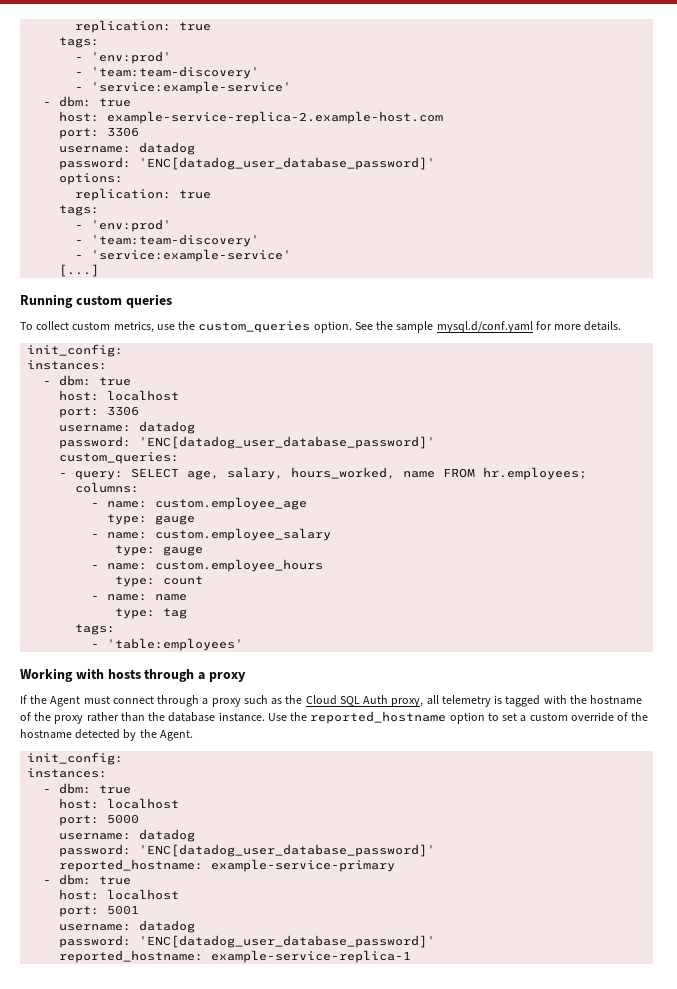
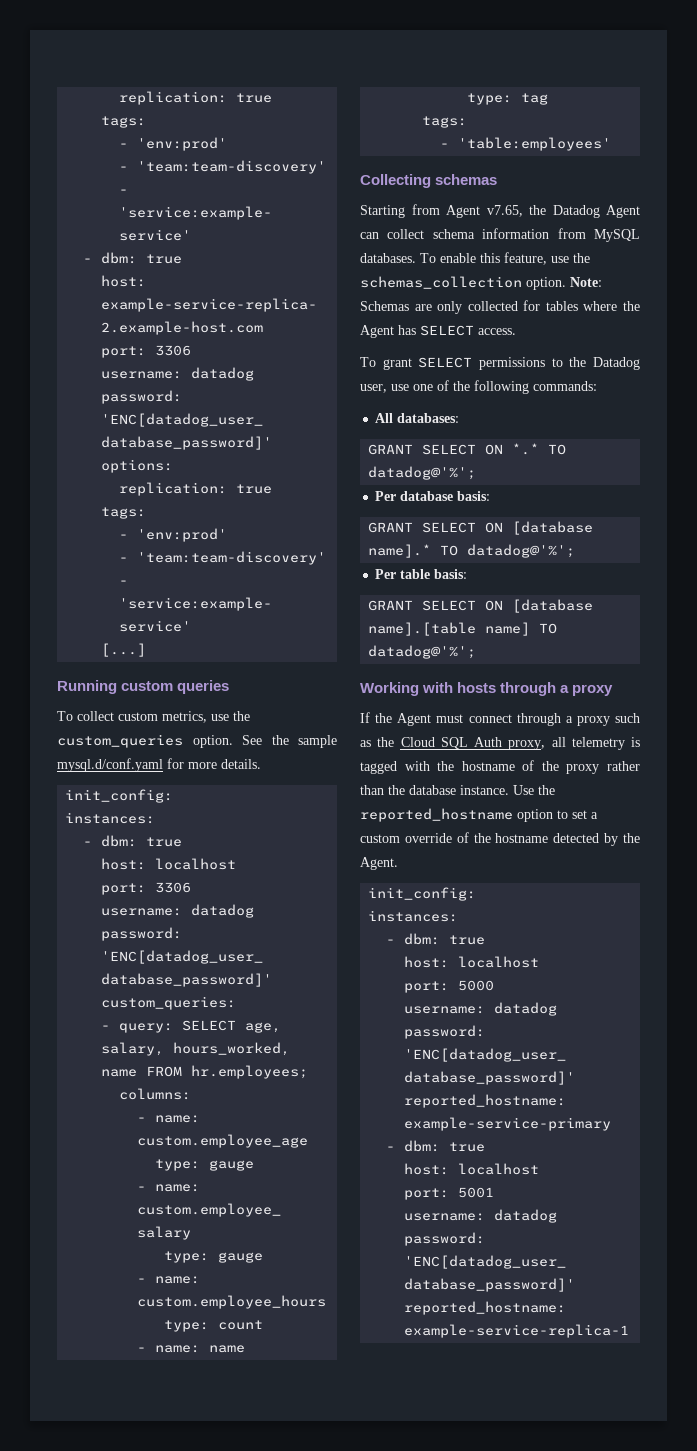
+ Collecting schemas
+ Starting from Agent v7.65, the Datadog Agent can collect schema information from MySQL databases. To enable this feature, use the schemas_collection option. Note: Schemas are only collected for tables where the Agent has SELECT access.
+ To grant SELECT permissions to the Datadog user, use one of the following commands:
+ All databases:
+ GRANT SELECT ON *.* TO datadog@'%';
+ Per database basis:
+ GRANT SELECT ON [database name].* TO datadog@'%';
+ Per table basis:
+ GRANT SELECT ON [database name].[table name] TO datadog@'%';

